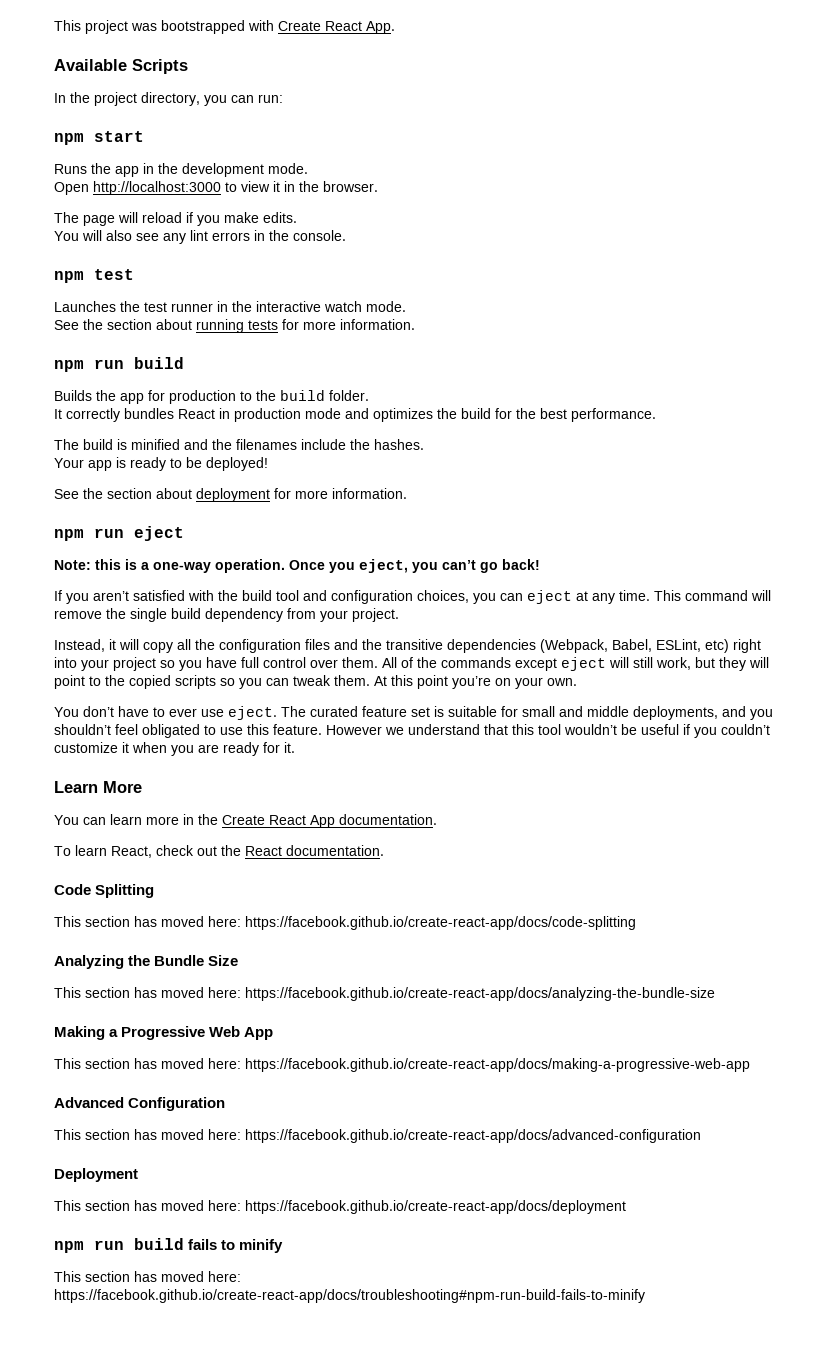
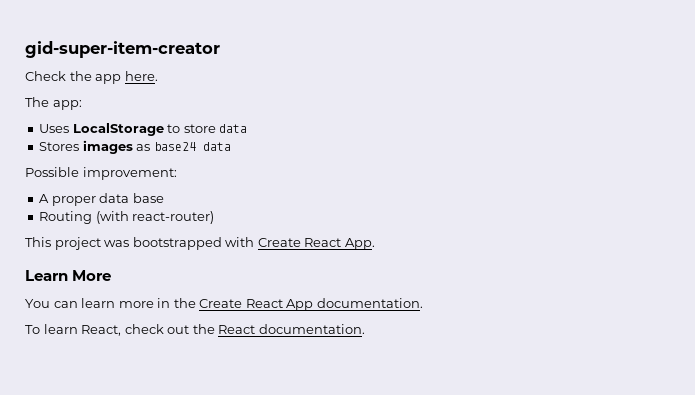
+ gid-super-item-creator
+ Check the app here.
+ The app:
+ Uses LocalStorage to store data
+ Stores images as base24 data
+ Possible improvement:
+ A proper data base
+ Routing (with react-router)
- Available Scripts
- In the project directory, you can run:
- npm start
- Runs the app in the development mode.
- Open http://localhost:3000 to view it in the browser.
- The page will reload if you make edits.
- You will also see any lint errors in the console.
- npm test
- Launches the test runner in the interactive watch mode.
- See the section about running tests for more information.
- npm run build
- Builds the app for production to the build folder.
- It correctly bundles React in production mode and optimizes the build for the best performance.
- The build is minified and the filenames include the hashes.
- Your app is ready to be deployed!
- See the section about deployment for more information.
- npm run eject
- Note: this is a one-way operation. Once you eject, you can’t go back!
- If you aren’t satisfied with the build tool and configuration choices, you can eject at any time. This command will remove the single build dependency from your project.
- Instead, it will copy all the configuration files and the transitive dependencies (Webpack, Babel, ESLint, etc) right into your project so you have full control over them. All of the commands except eject will still work, but they will point to the copied scripts so you can tweak them. At this point you’re on your own.
- You don’t have to ever use eject. The curated feature set is suitable for small and middle deployments, and you shouldn’t feel obligated to use this feature. However we understand that this tool wouldn’t be useful if you couldn’t customize it when you are ready for it.
- Code Splitting
- This section has moved here: https://facebook.github.io/create-react-app/docs/code-splitting
- Analyzing the Bundle Size
- This section has moved here: https://facebook.github.io/create-react-app/docs/analyzing-the-bundle-size
- Making a Progressive Web App
- This section has moved here: https://facebook.github.io/create-react-app/docs/making-a-progressive-web-app
- Advanced Configuration
- This section has moved here: https://facebook.github.io/create-react-app/docs/advanced-configuration
- Deployment
- This section has moved here: https://facebook.github.io/create-react-app/docs/deployment
- npm run build fails to minify
- This section has moved here: https://facebook.github.io/create-react-app/docs/troubleshooting#npm-run-build-fails-to-minify

